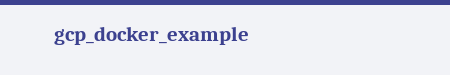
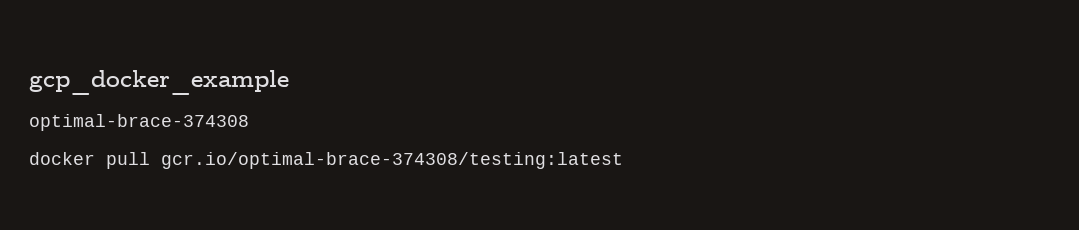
+ optimal-brace-374308
+ docker pull gcr.io/optimal-brace-374308/testing:latest

